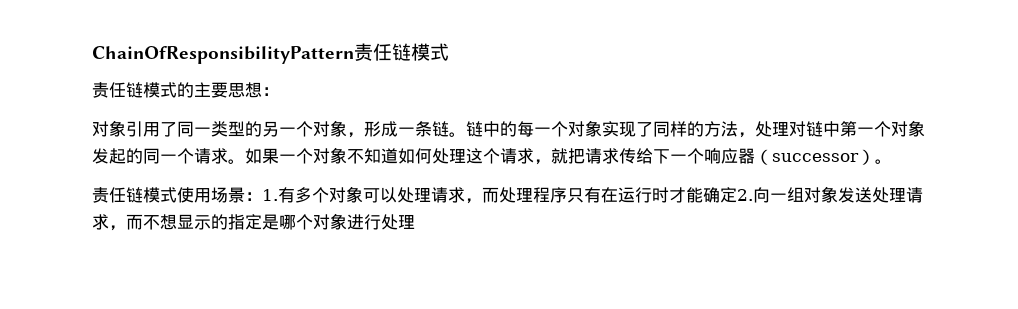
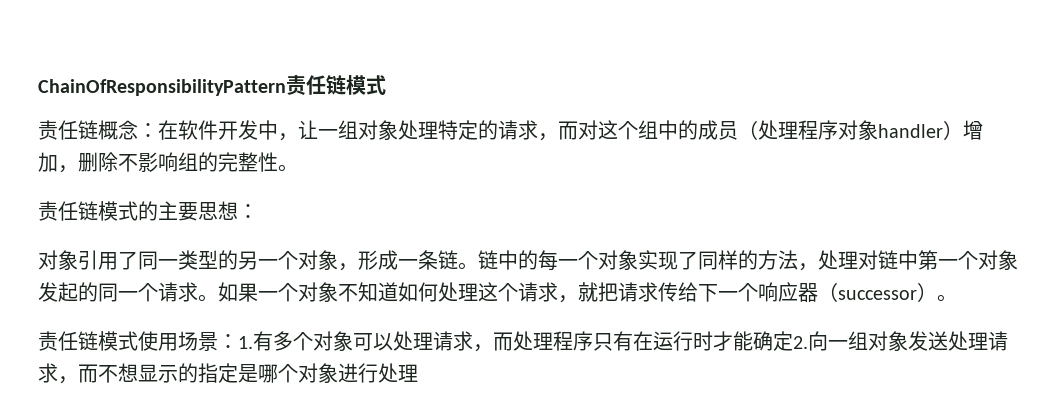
+ 责任链概念：在软件开发中，让一组对象处理特定的请求，而对这个组中的成员（处理程序对象handler）增加，删除不影响组的完整性。

